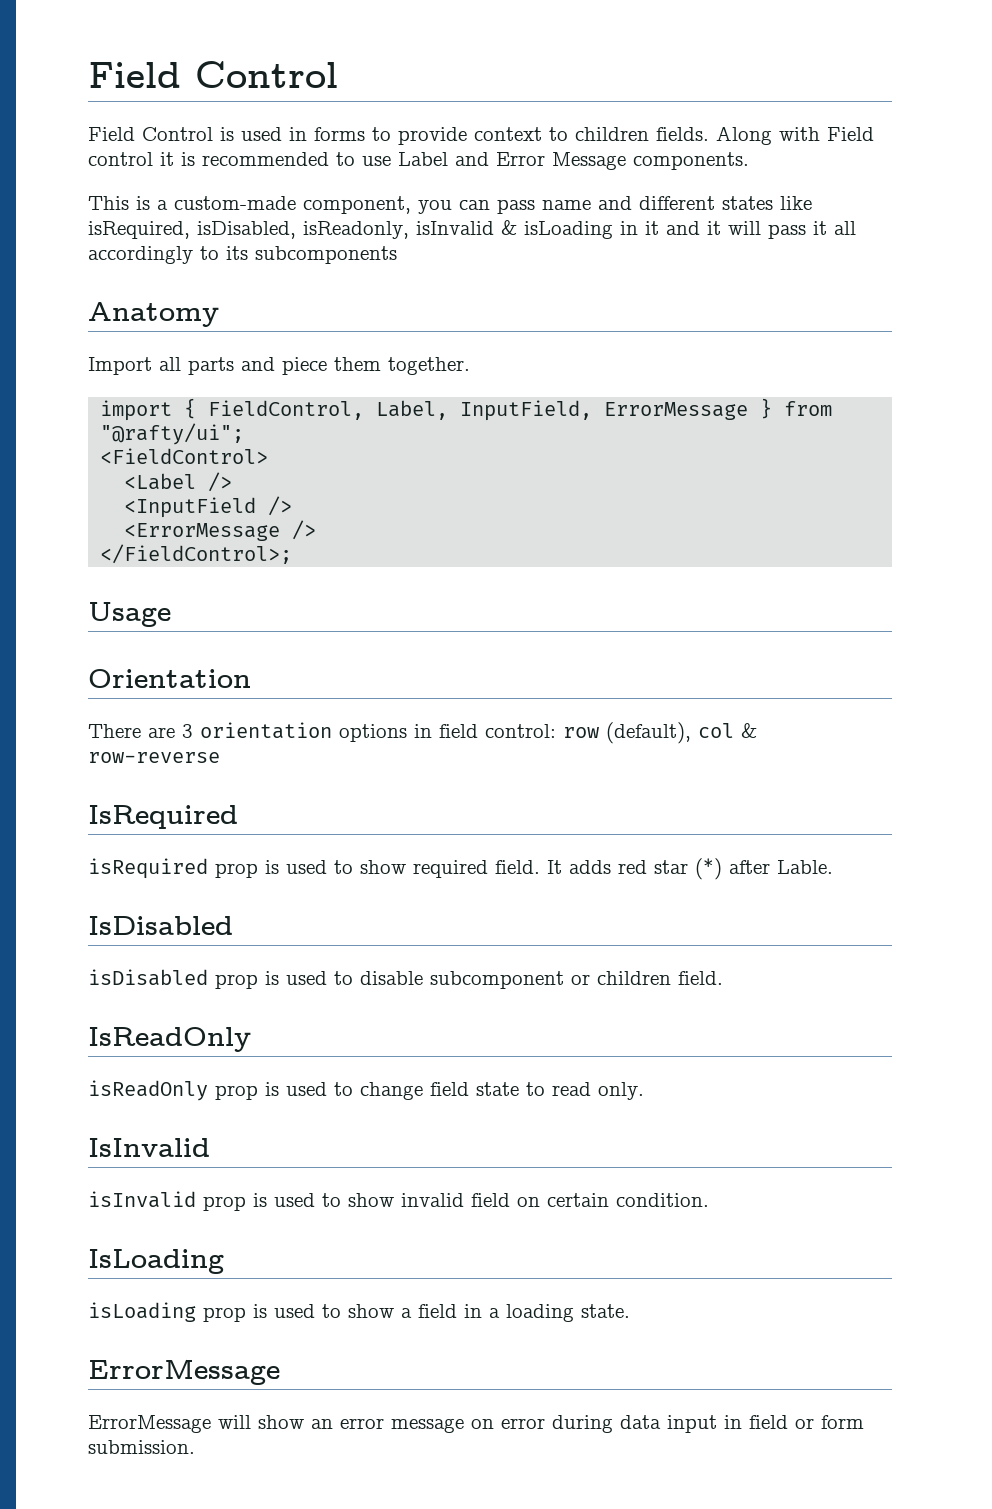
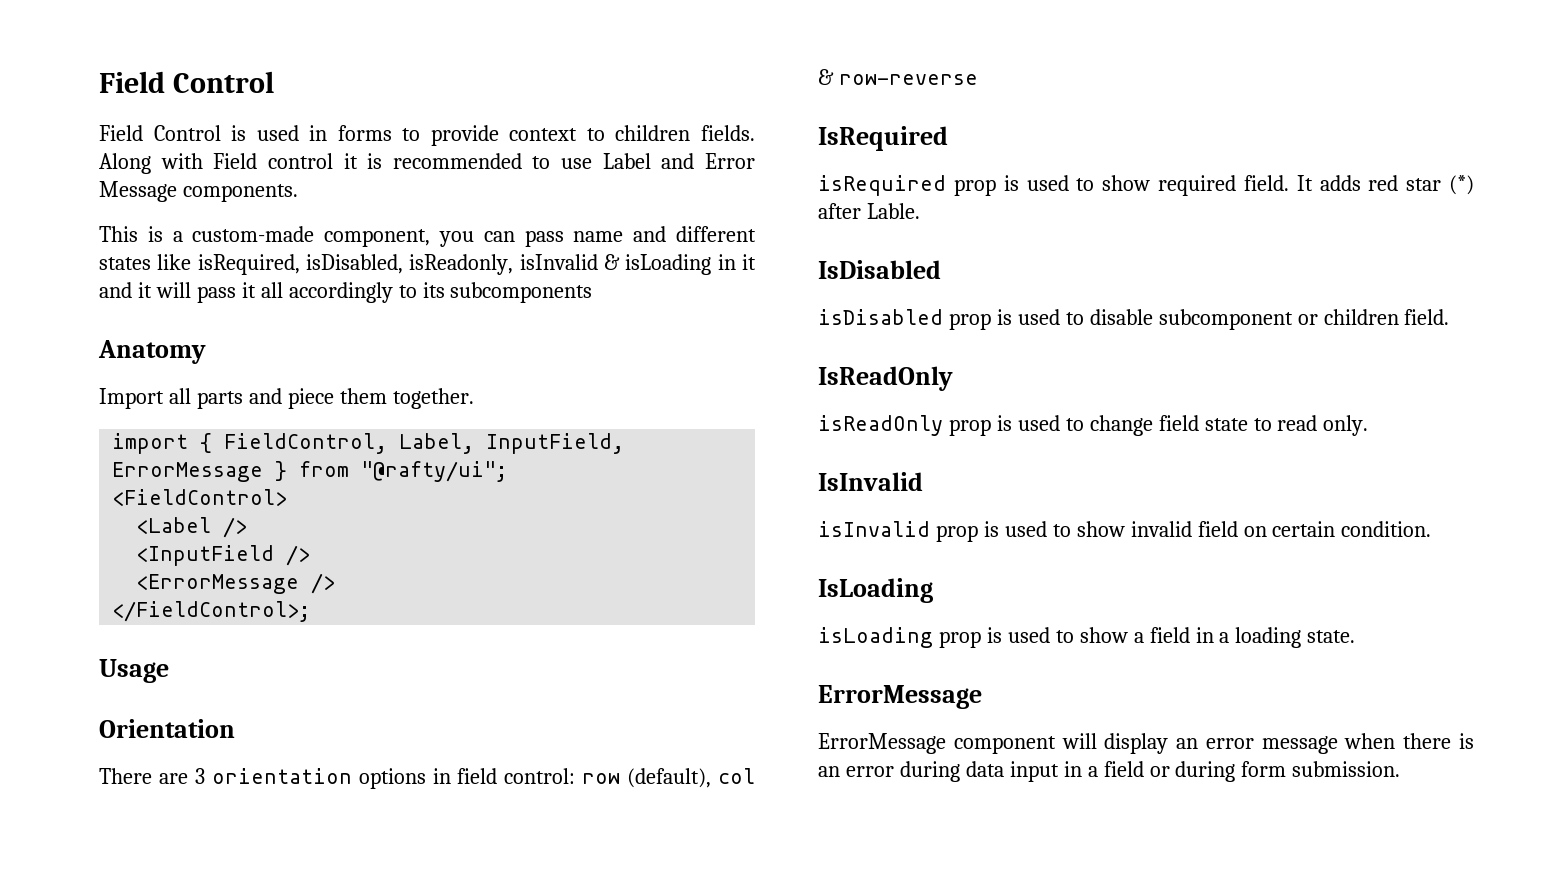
- ErrorMessage will show an error message on error during data input in field or form submission.
+ ErrorMessage component will display an error message when there is an error during data input in a field or during form submission.

